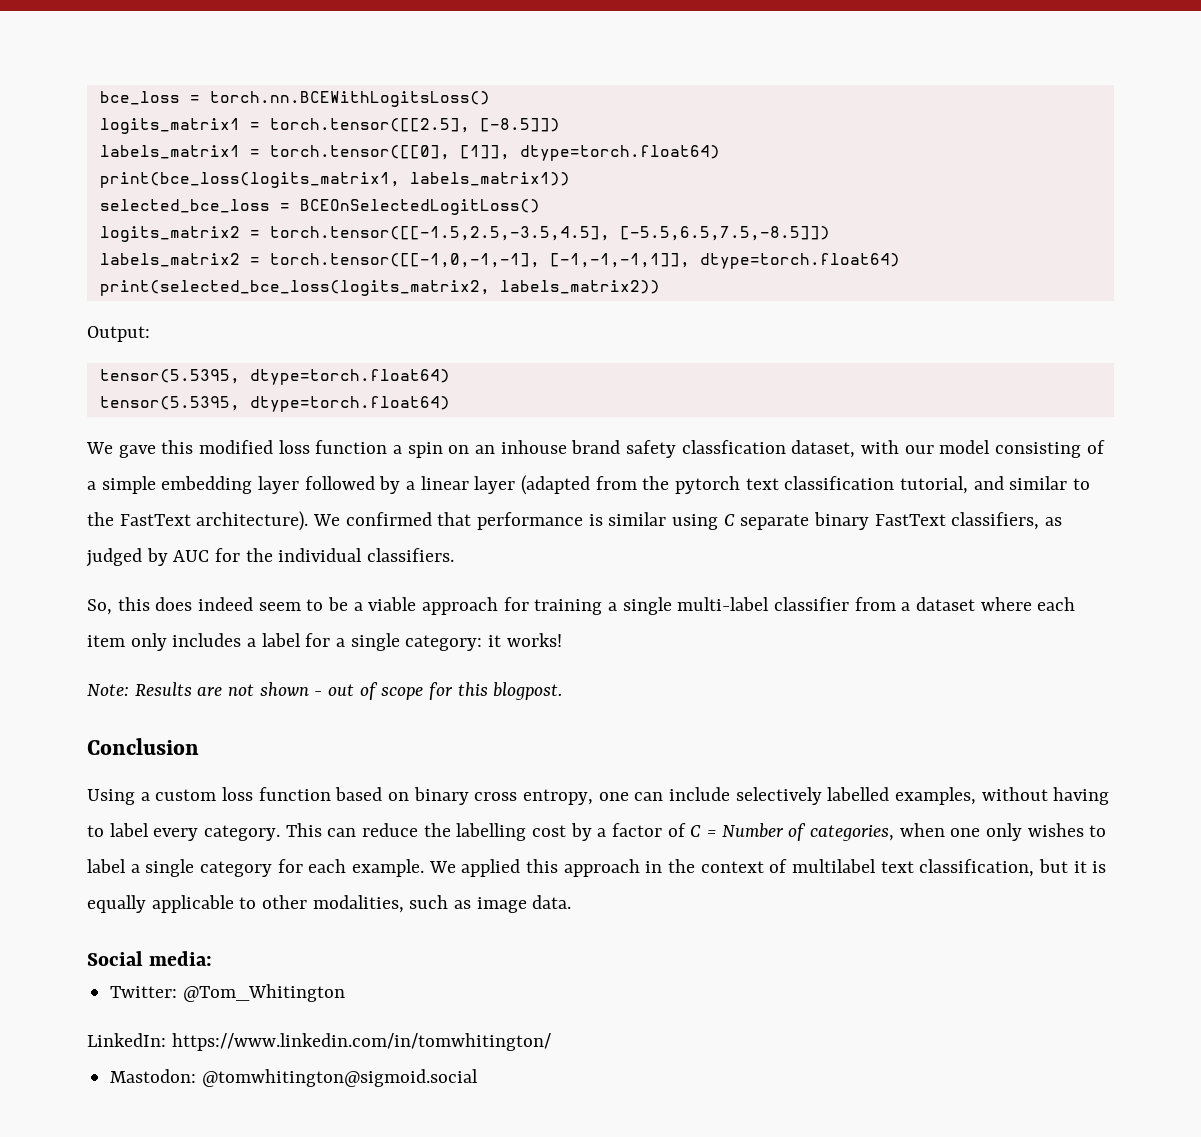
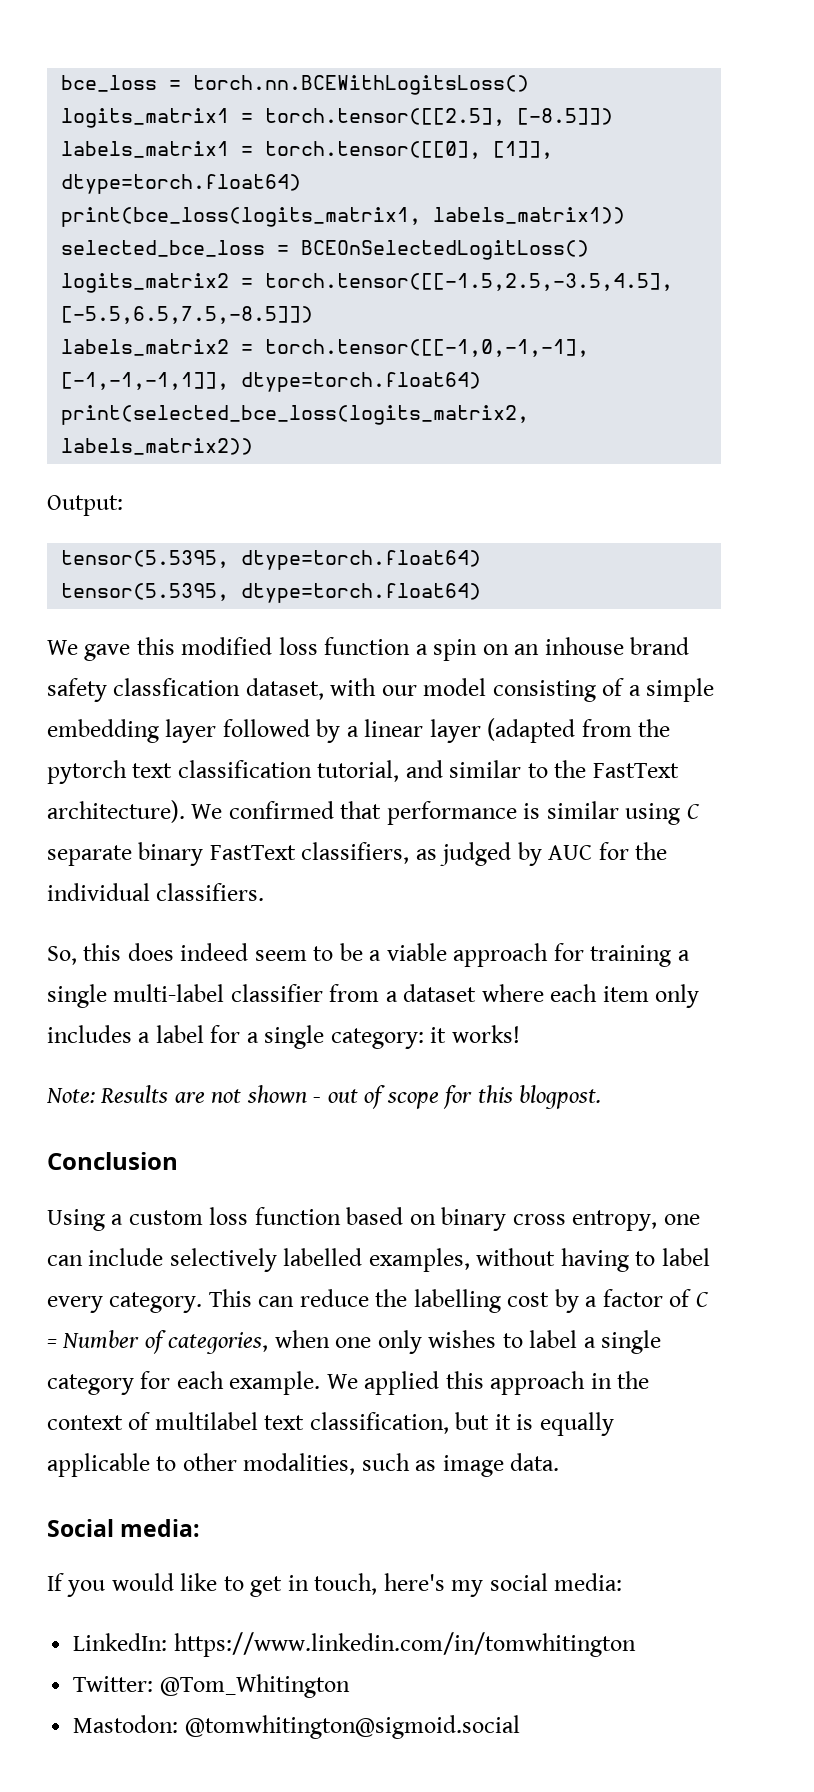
+ If you would like to get in touch, here's my social media:
+ LinkedIn: https://www.linkedin.com/in/tomwhitington
- LinkedIn: https://www.linkedin.com/in/tomwhitington/

